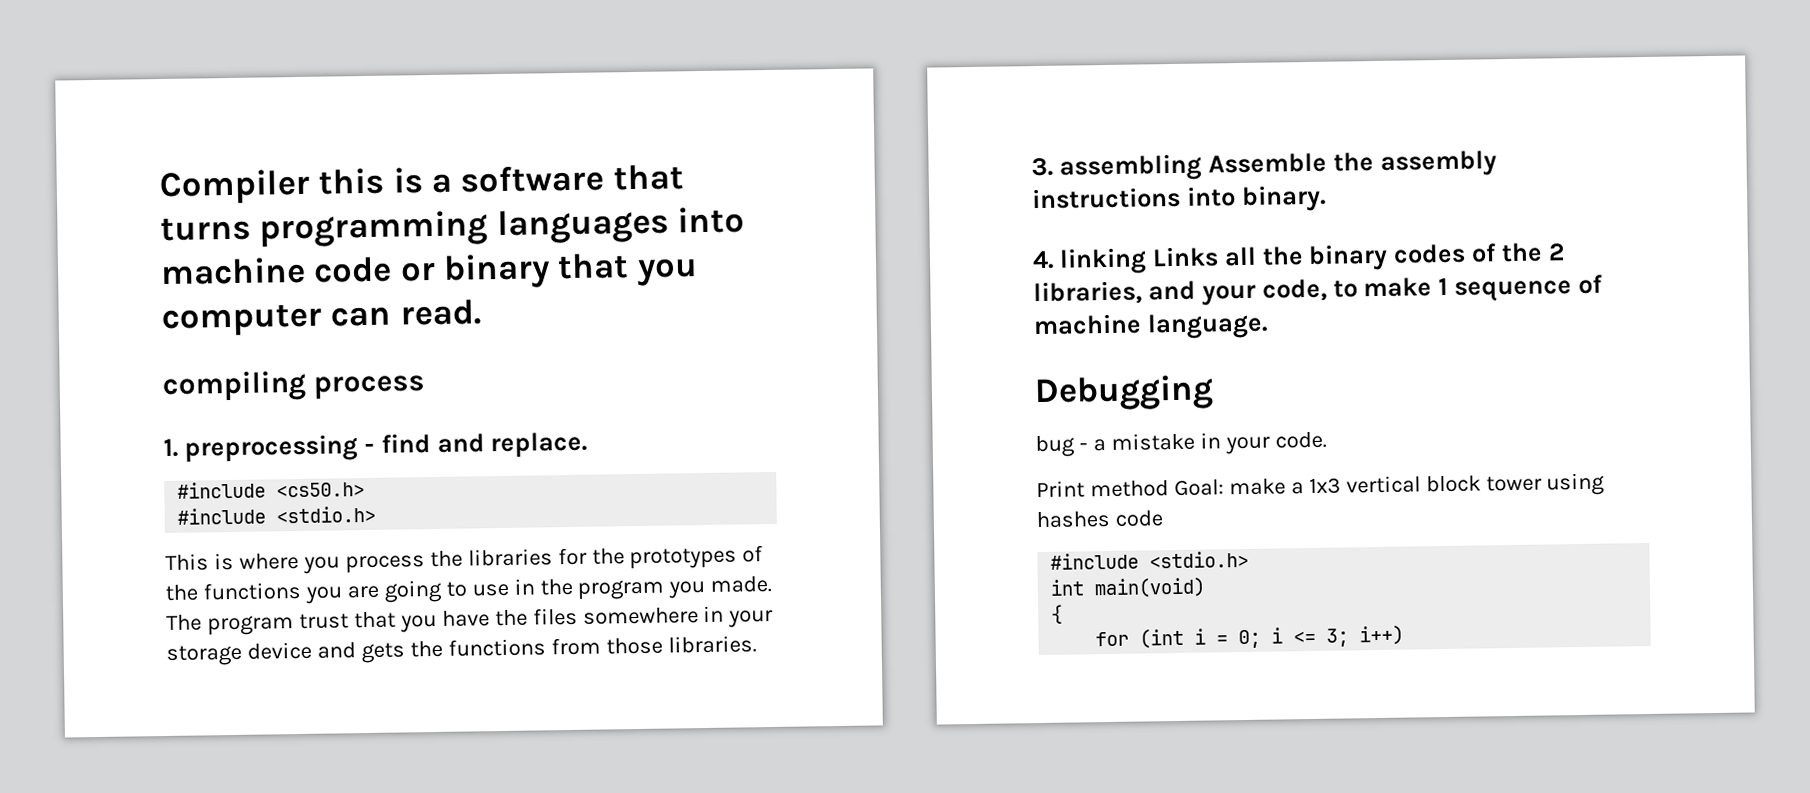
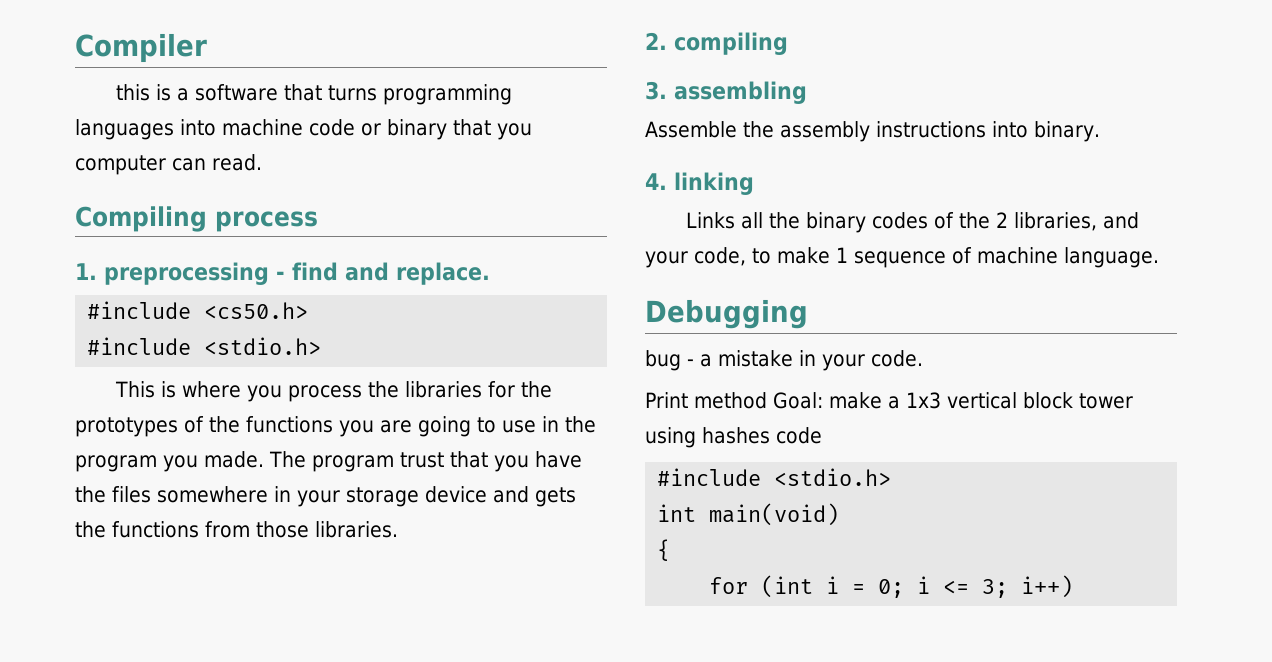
- Compiler this is a software that turns programming languages into machine code or binary that you computer can read.
+ Compiler
+ this is a software that turns programming languages into machine code or binary that you computer can read.
- compiling process
+ Compiling process
+ 2. compiling
- 3. assembling Assemble the assembly instructions into binary.
+ 3. assembling
+ Assemble the assembly instructions into binary.
- 4. linking Links all the binary codes of the 2 libraries, and your code, to make 1 sequence of machine language.
+ 4. linking
+ Links all the binary codes of the 2 libraries, and your code, to make 1 sequence of machine language.

